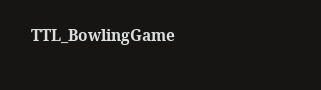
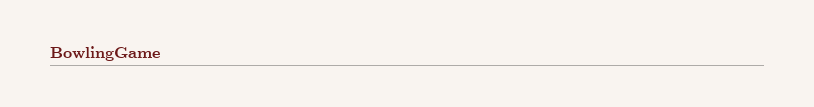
- TTL_BowlingGame
+ BowlingGame

